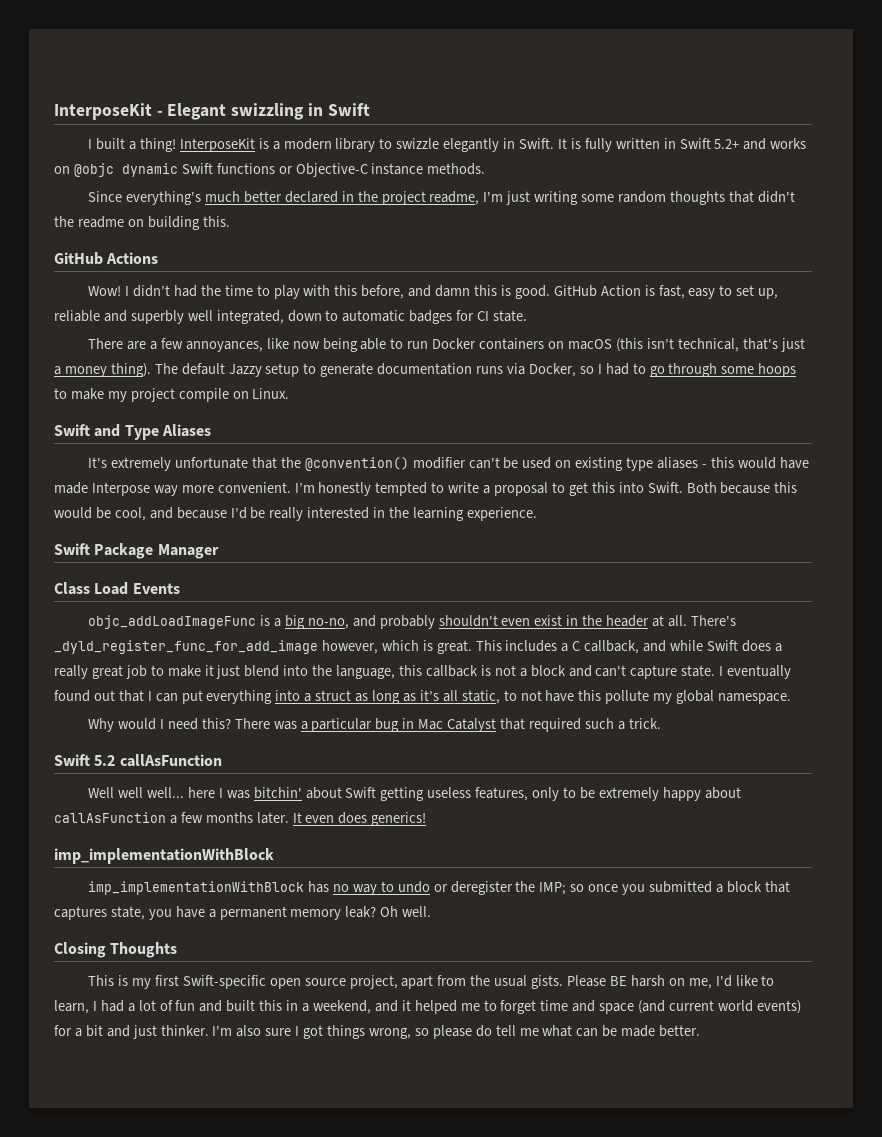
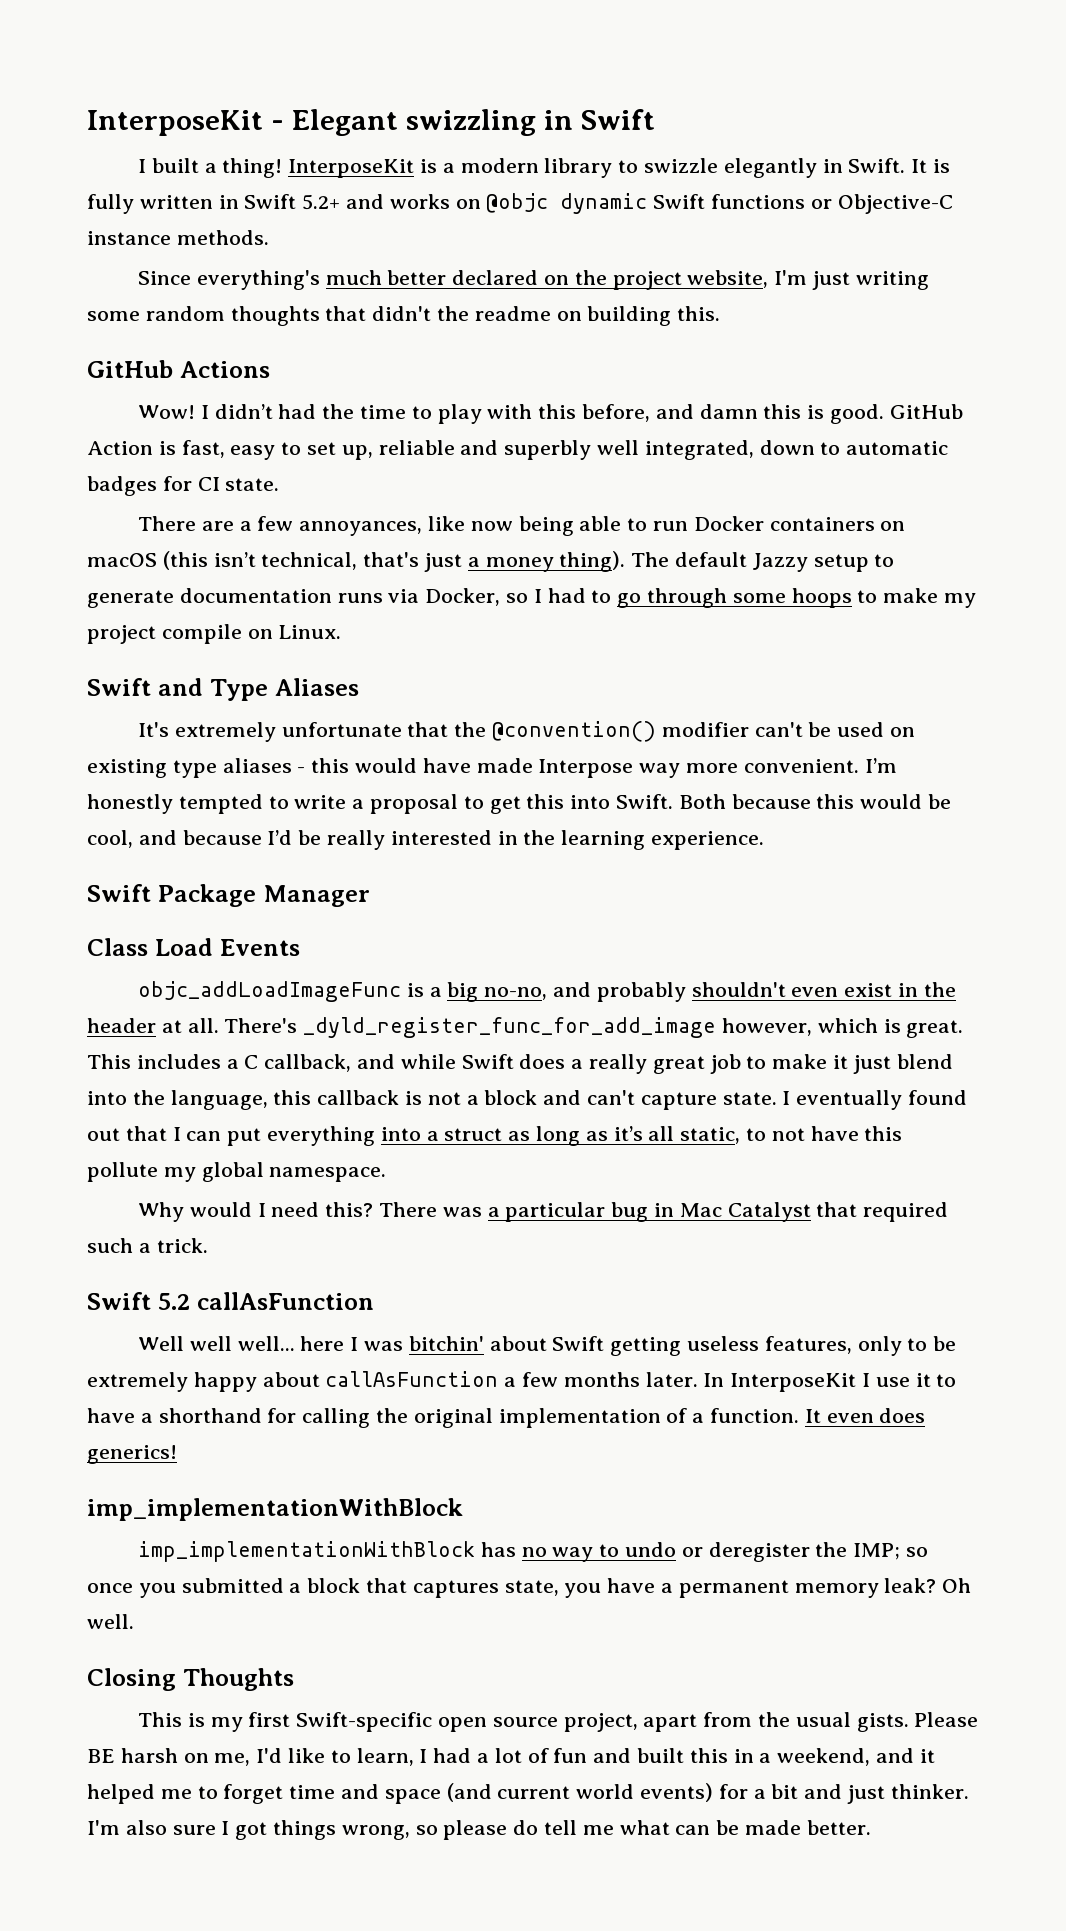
- Since everything's much better declared in the project readme, I'm just writing some random thoughts that didn't the readme on building this.
+ Since everything's much better declared on the project website, I'm just writing some random thoughts that didn't the readme on building this.
+ In InterposeKit I use it to have a shorthand for calling the original implementation of a function.

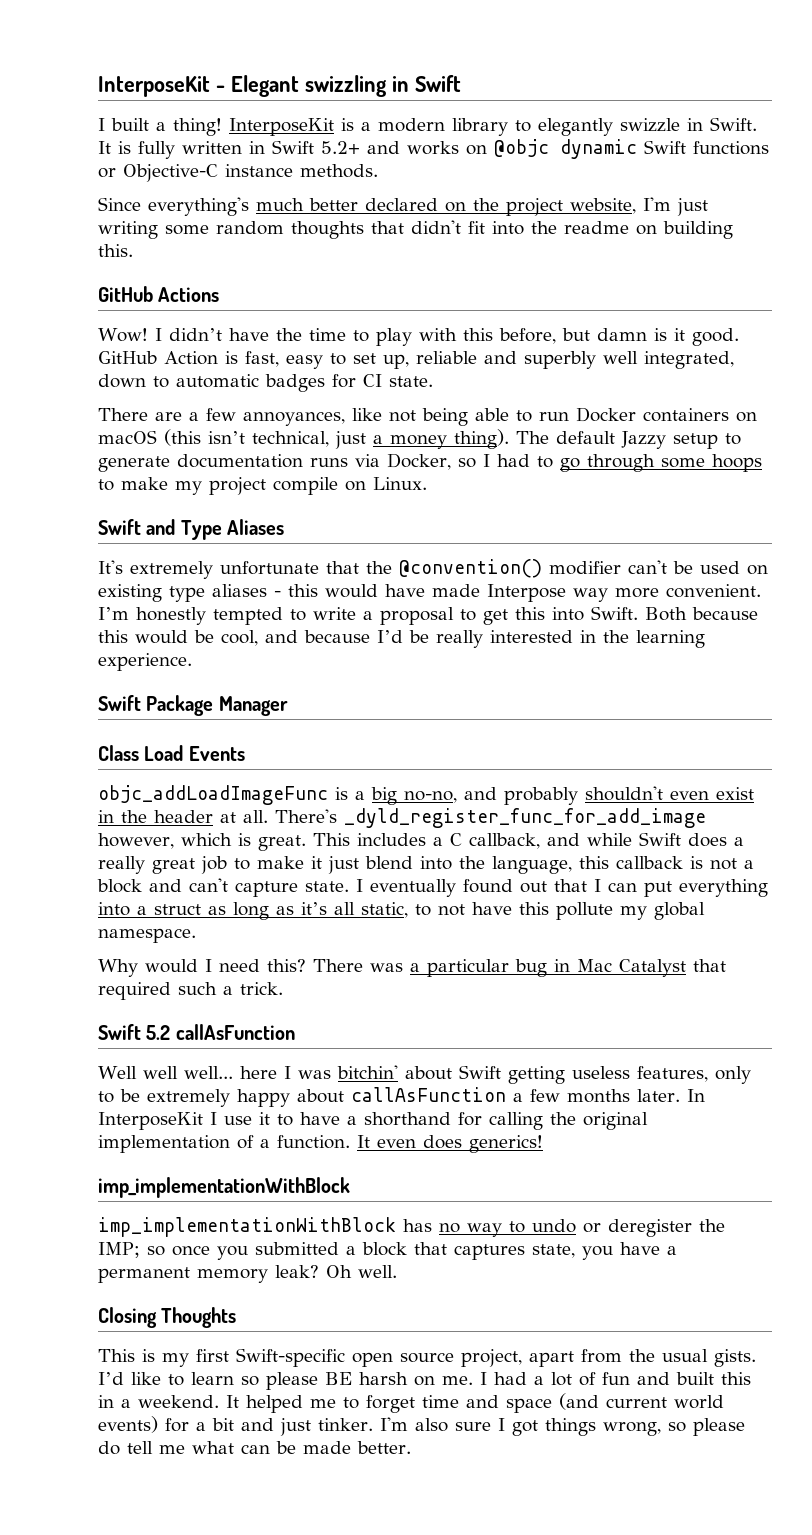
- InterposeKit is a modern library to swizzle elegantly in Swift.
+ InterposeKit is a modern library to elegantly swizzle in Swift.
- Since everything's much better declared on the project website, I'm just writing some random thoughts that didn't the readme on building this.
+ Since everything's much better declared on the project website, I'm just writing some random thoughts that didn't fit into the readme on building this.
- I didn’t had the time to play with this before, and damn this is good.
+ I didn’t have the time to play with this before, but damn is it good.
- There are a few annoyances, like now being able to run Docker containers on macOS (this isn’t technical, that's just a money thing).
+ There are a few annoyances, like not being able to run Docker containers on macOS (this isn’t technical, just a money thing).
- Please BE harsh on me, I'd like to learn, I had a lot of fun and built this in a weekend, and it helped me to forget time and space (and current world events) for a bit and just thinker.
+ I’d like to learn so please BE harsh on me. I had a lot of fun and built this in a weekend. It helped me to forget time and space (and current world events) for a bit and just tinker.

